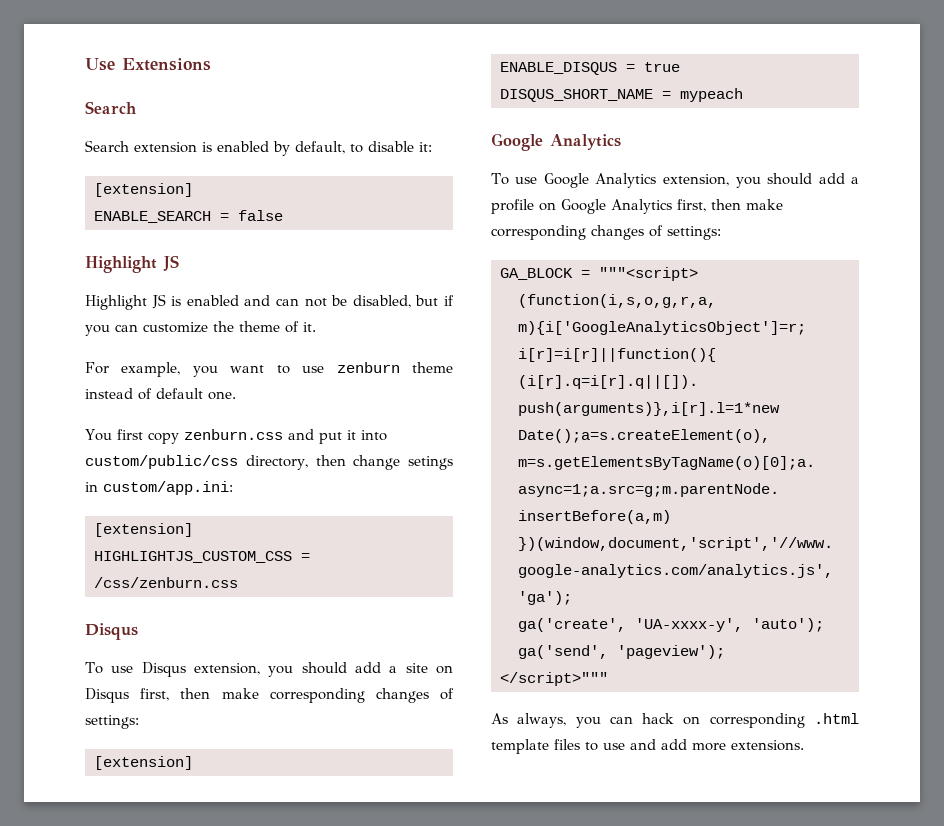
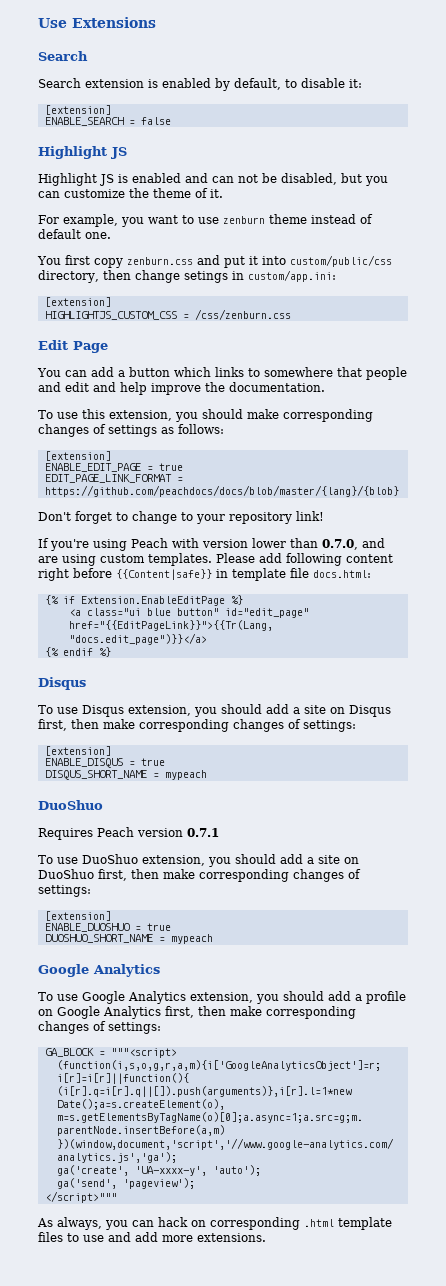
- Highlight JS is enabled and can not be disabled, but if you can customize the theme of it.
+ Highlight JS is enabled and can not be disabled, but you can customize the theme of it.
+ Edit Page
+ You can add a button which links to somewhere that people and edit and help improve the documentation.
+ To use this extension, you should make corresponding changes of settings as follows:
+ [extension]
+ ENABLE_EDIT_PAGE = true
+ EDIT_PAGE_LINK_FORMAT = https://github.com/peachdocs/docs/blob/master/{lang}/{blob}
+ Don't forget to change to your repository link!
+ If you're using Peach with version lower than 0.7.0, and are using custom templates. Please add following content right before {{Content|safe}} in template file docs.html:
+ {% if Extension.EnableEditPage %}
+ <a class="ui blue button" id="edit_page" href="{{EditPageLink}}">{{Tr(Lang, "docs.edit_page")}}</a>
+ {% endif %}
  DISQUS_SHORT_NAME = mypeach
+ DuoShuo
+ Requires Peach version 0.7.1
+ To use DuoShuo extension, you should add a site on DuoShuo first, then make corresponding changes of settings:
+ [extension]
+ ENABLE_DUOSHUO = true
+ DUOSHUO_SHORT_NAME = mypeach

